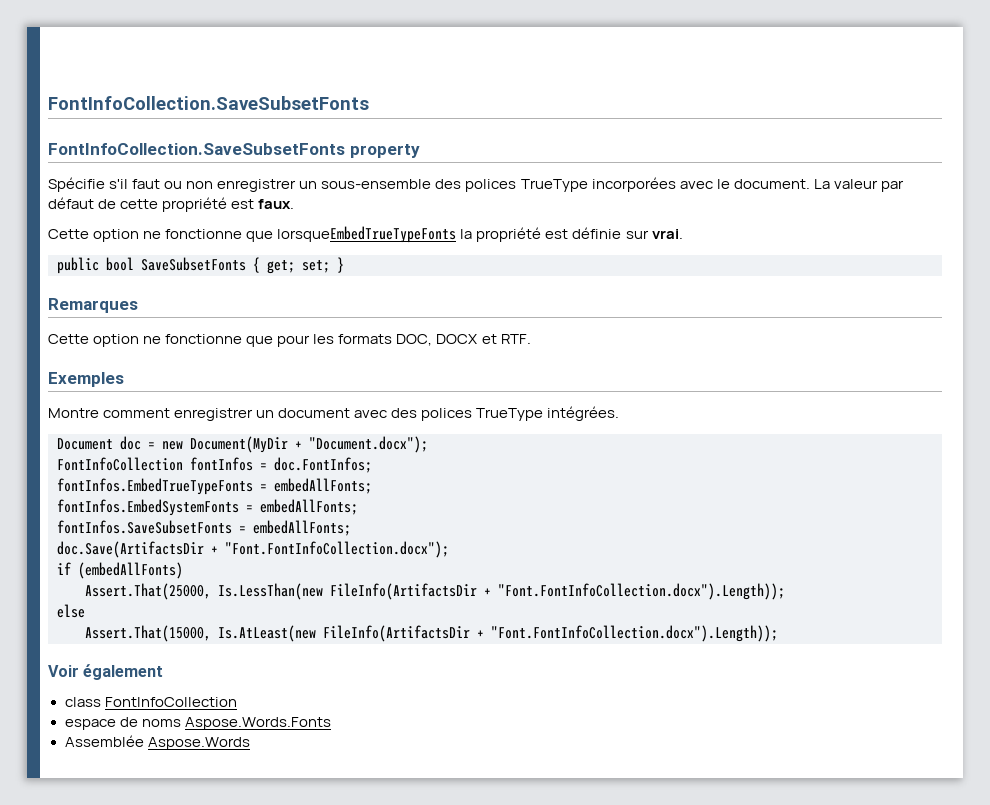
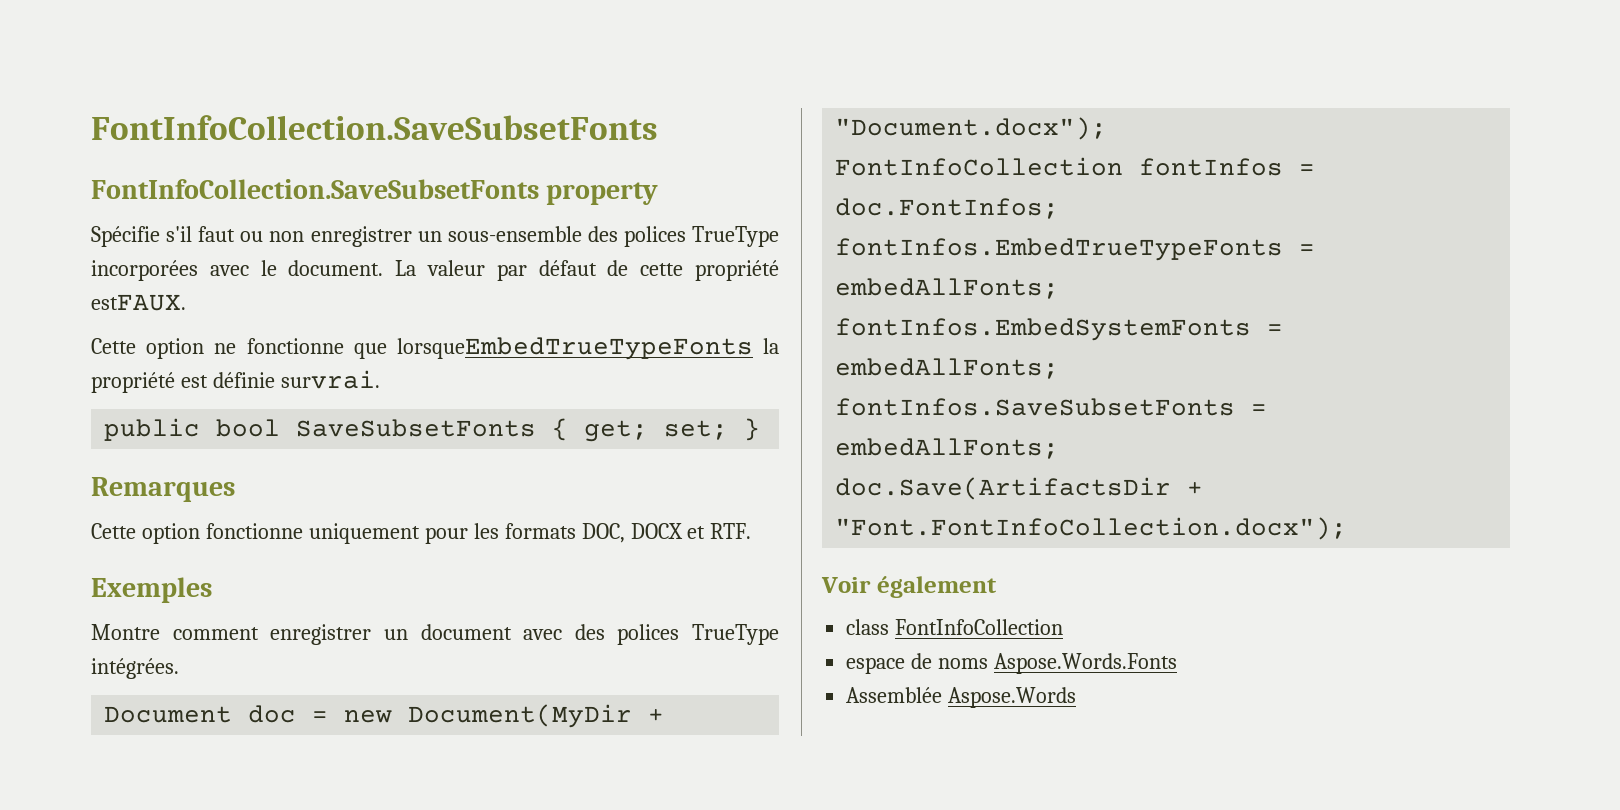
- La valeur par défaut de cette propriété est faux.
+ La valeur par défaut de cette propriété estFAUX.
- Cette option ne fonctionne que lorsqueEmbedTrueTypeFonts la propriété est définie sur vrai.
+ Cette option ne fonctionne que lorsqueEmbedTrueTypeFonts la propriété est définie survrai.
- Cette option ne fonctionne que pour les formats DOC, DOCX et RTF.
+ Cette option fonctionne uniquement pour les formats DOC, DOCX et RTF.
- if (embedAllFonts)
- Assert.That(25000, Is.LessThan(new FileInfo(ArtifactsDir + "Font.FontInfoCollection.docx").Length));
- else
- Assert.That(15000, Is.AtLeast(new FileInfo(ArtifactsDir + "Font.FontInfoCollection.docx").Length));

